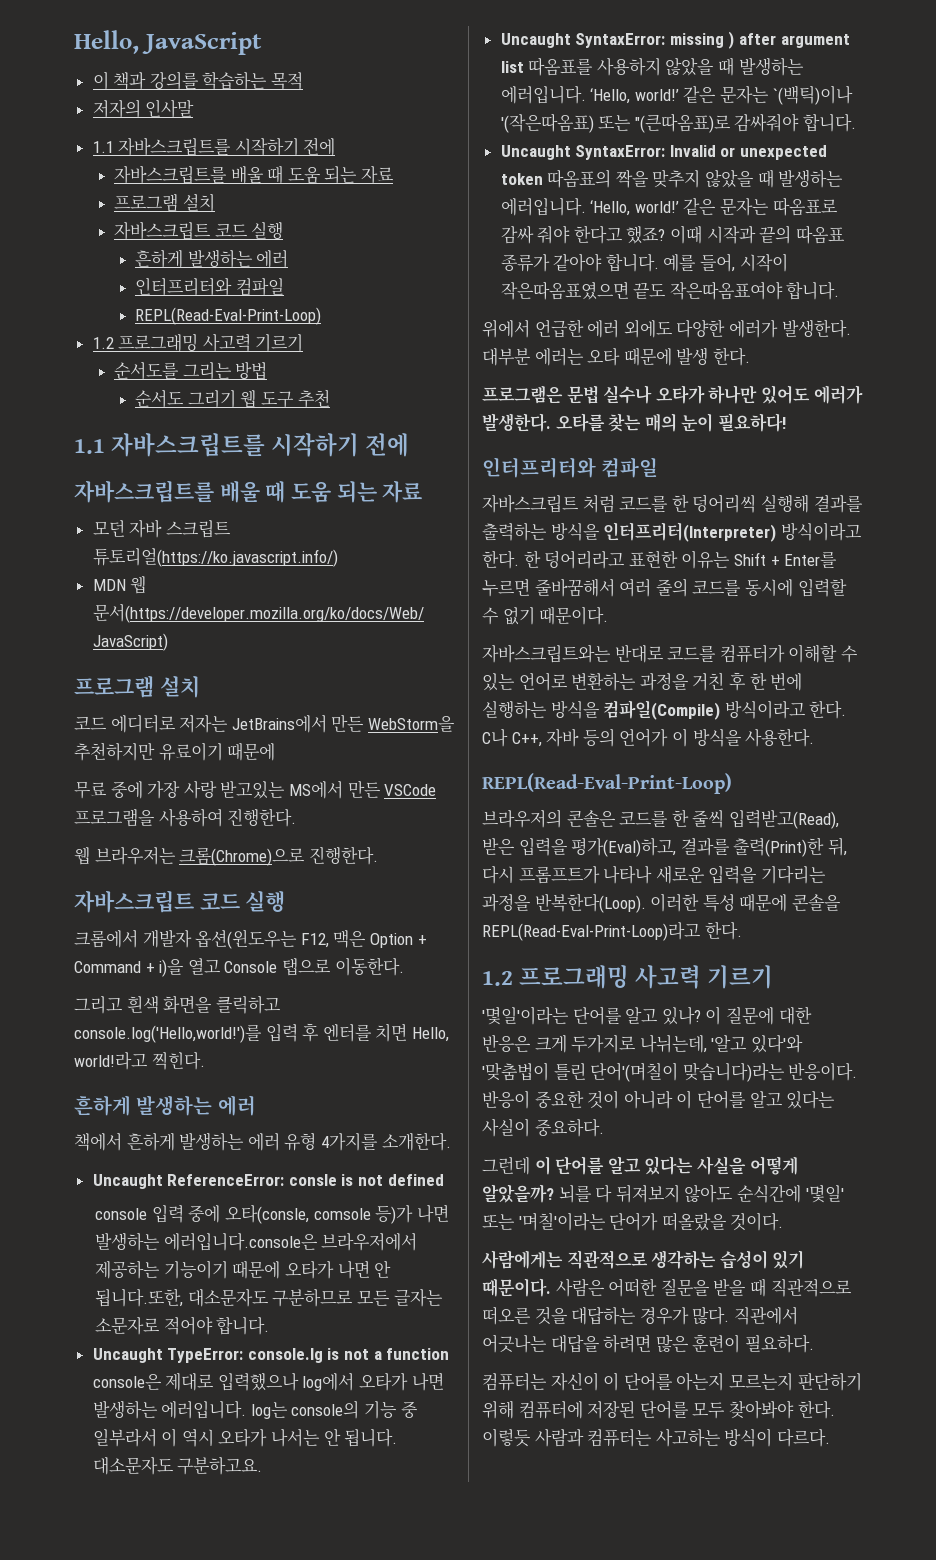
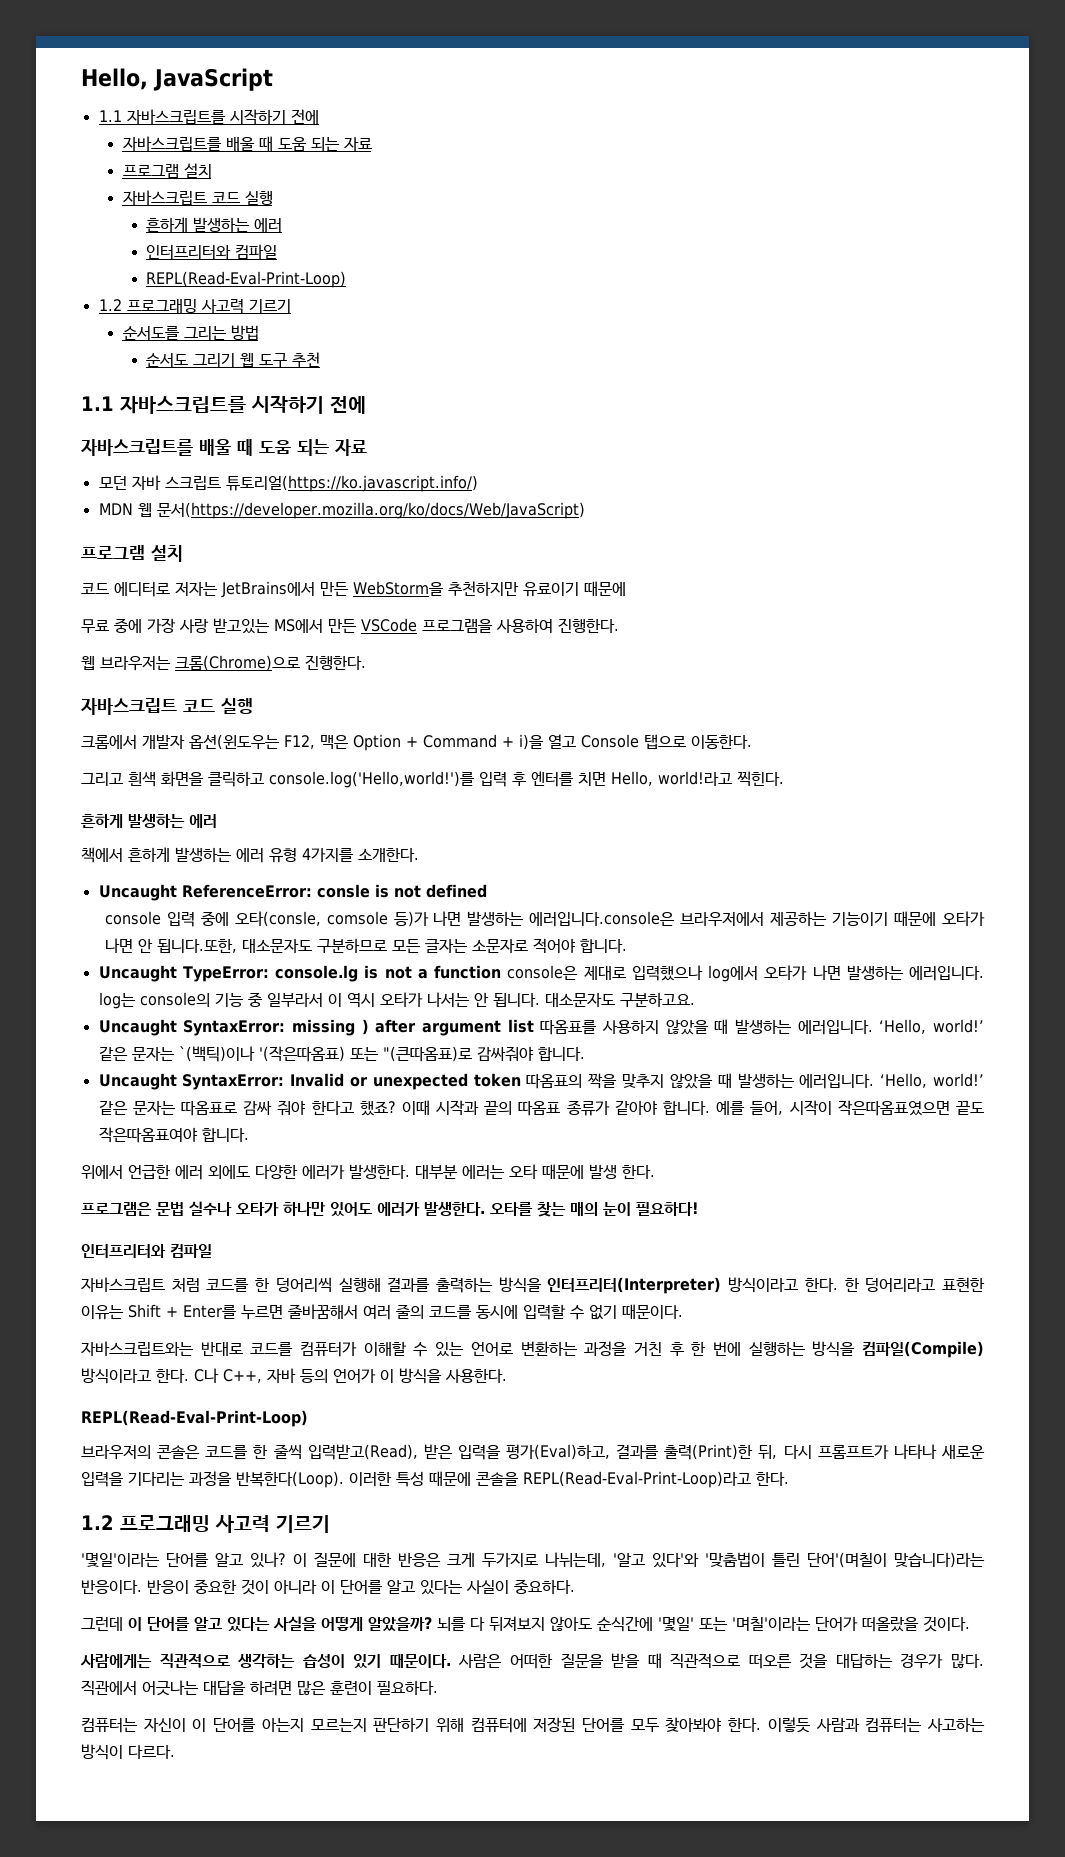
- 이 책과 강의를 학습하는 목적
- 저자의 인사말

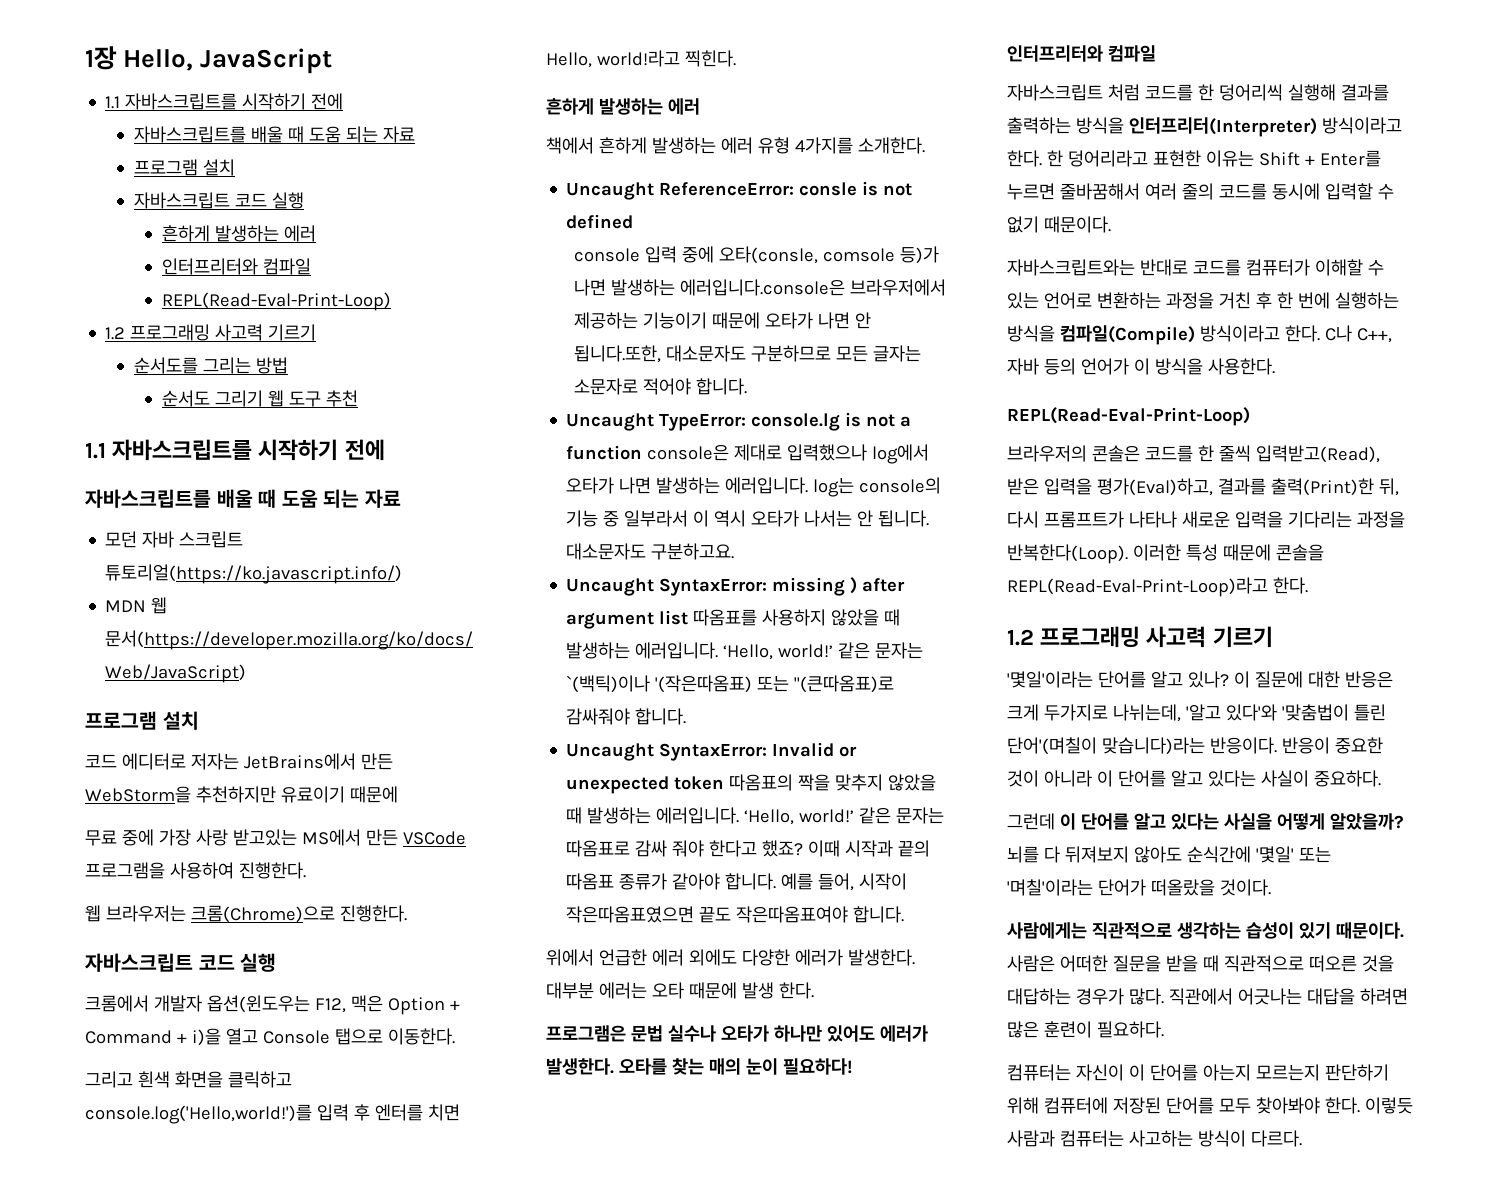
- Hello, JavaScript
+ 1장 Hello, JavaScript

